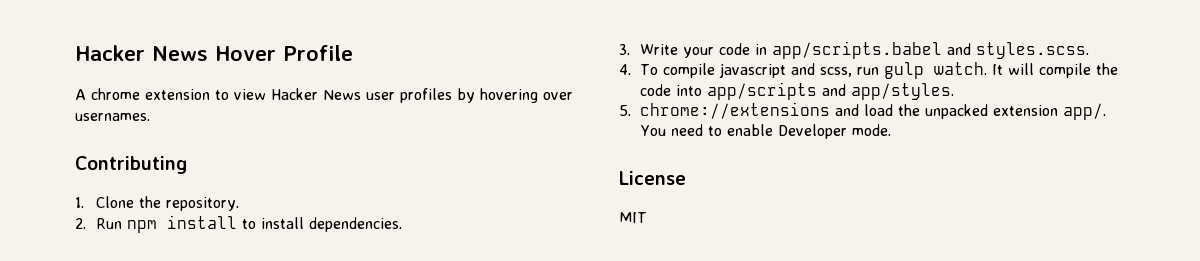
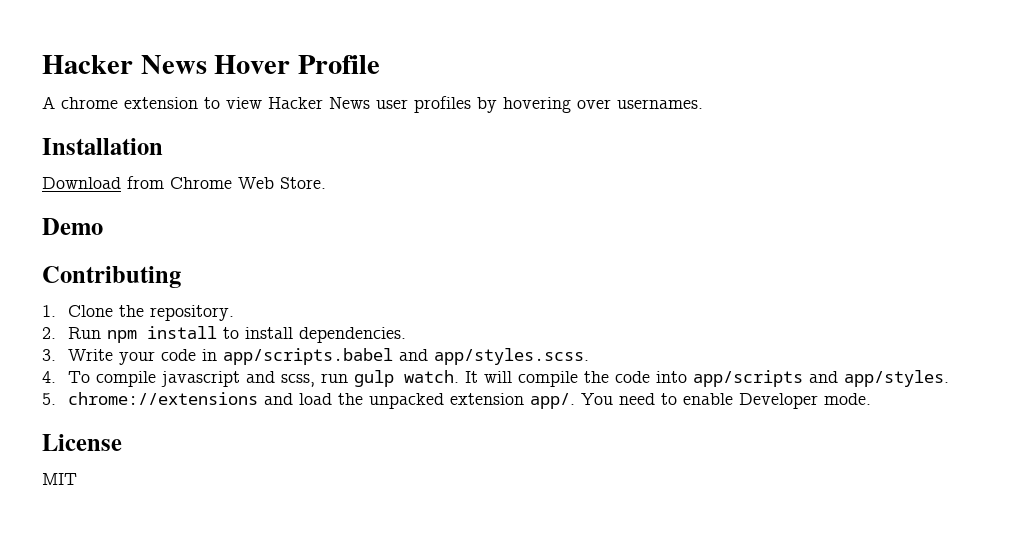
+ Installation
+ Download from Chrome Web Store.
+ Demo
- 3. Write your code in app/scripts.babel and styles.scss.
+ 3. Write your code in app/scripts.babel and app/styles.scss.

